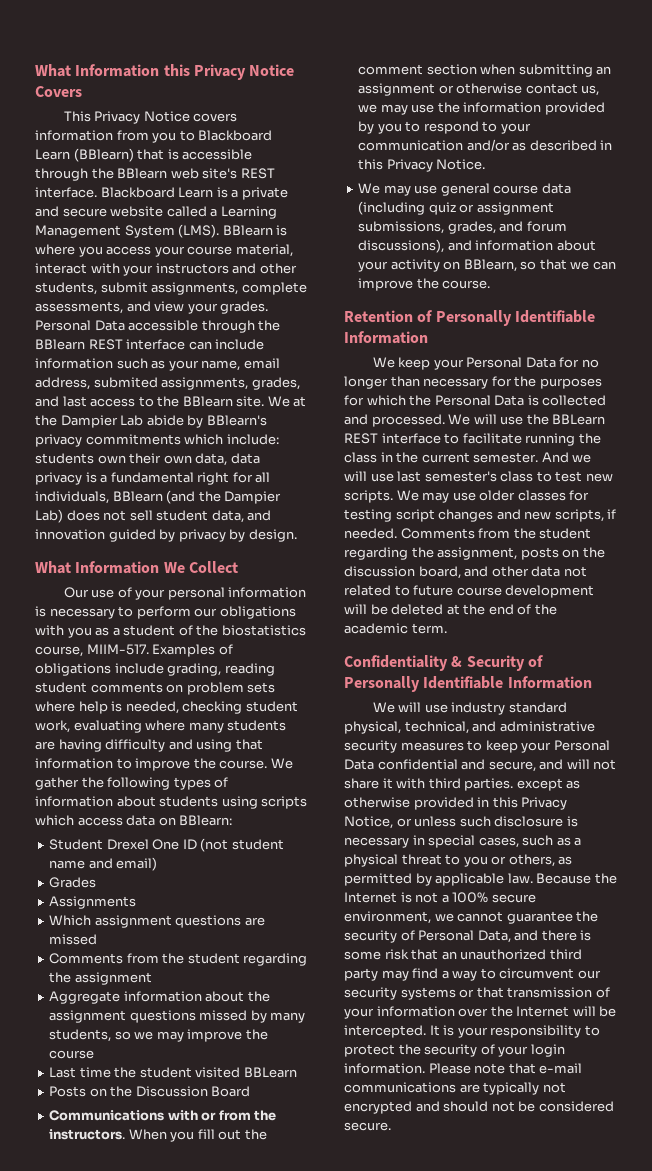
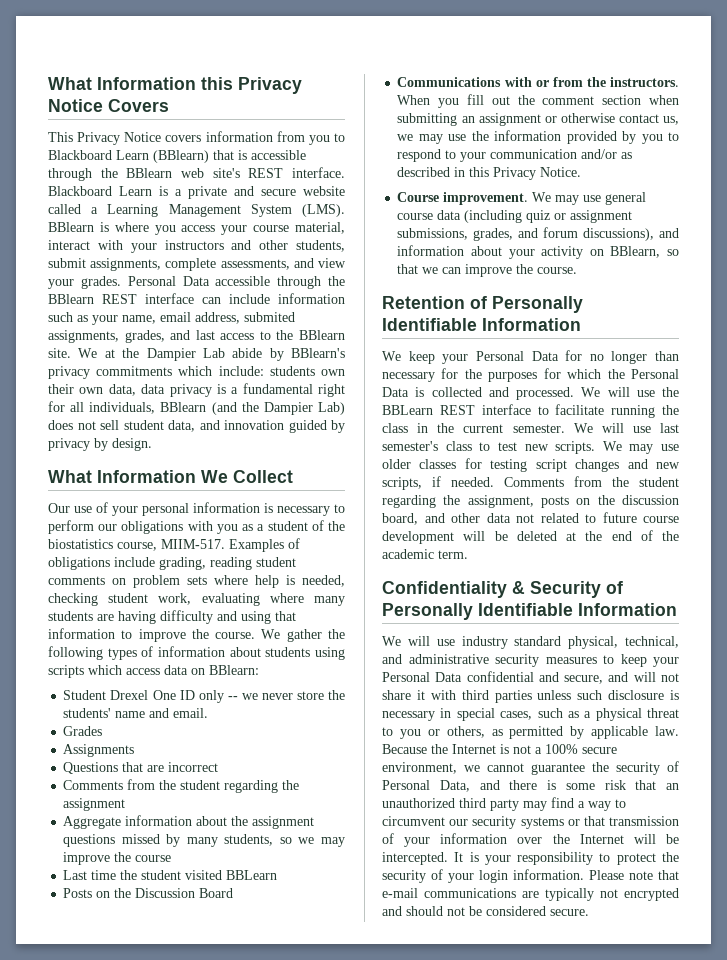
- Student Drexel One ID (not student name and email)
+ Student Drexel One ID only -- we never store the students' name and email.
- Which assignment questions are missed
+ Questions that are incorrect
+ Course improvement.
- And we will use last semester's class to test new scripts.
+ We will use last semester's class to test new scripts.
- We will use industry standard physical, technical, and administrative security measures to keep your Personal Data confidential and secure, and will not share it with third parties. except as otherwise provided in this Privacy Notice, or unless such disclosure is necessary in special cases, such as a physical threat to you or others, as permitted by applicable law.
+ We will use industry standard physical, technical, and administrative security measures to keep your Personal Data confidential and secure, and will not share it with third parties unless such disclosure is necessary in special cases, such as a physical threat to you or others, as permitted by applicable law.

